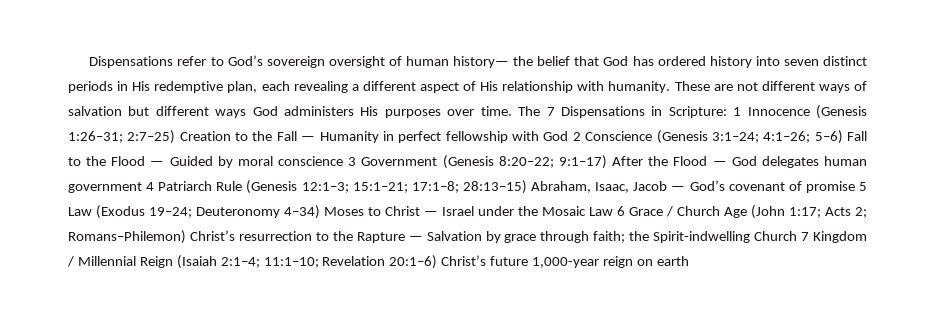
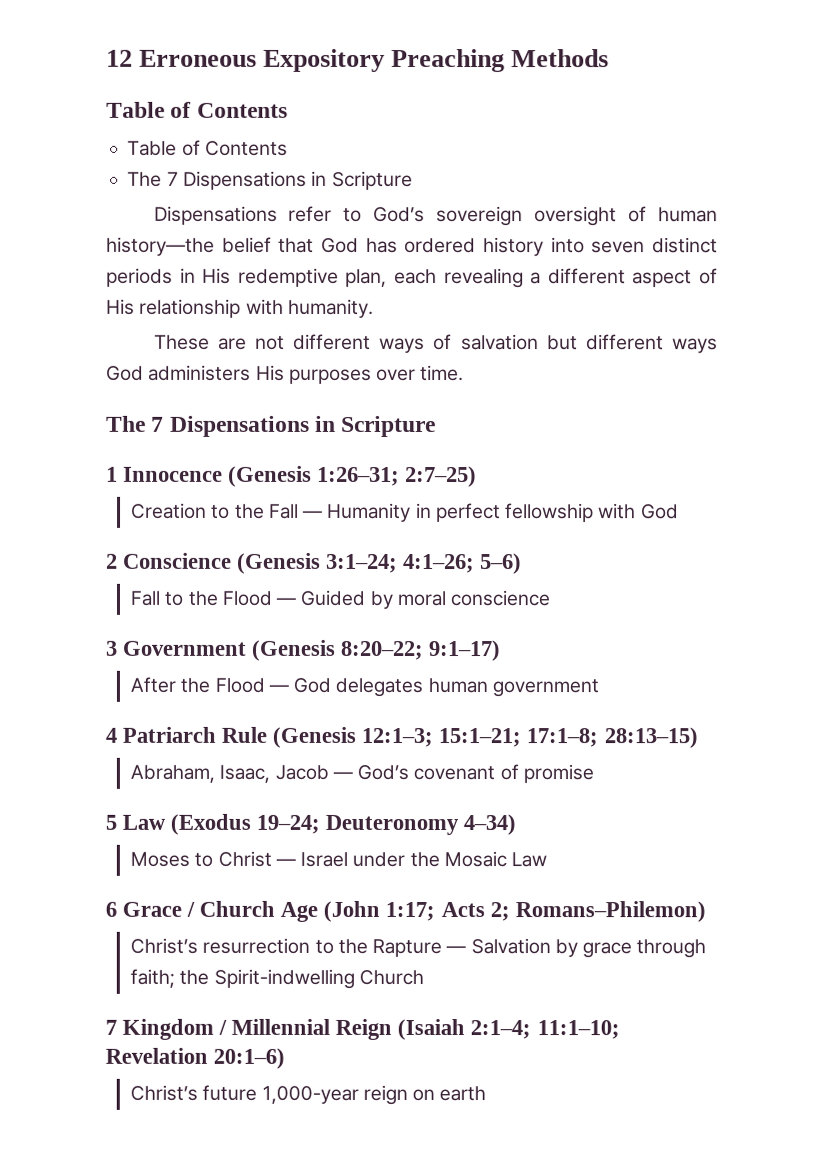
+ 12 Erroneous Expository Preaching Methods
+ Table of Contents
+ Table of Contents
+ The 7 Dispensations in Scripture
- Dispensations refer to God’s sovereign oversight of human history— the belief that God has ordered history into seven distinct periods in His redemptive plan, each revealing a different aspect of His relationship with humanity. These are not different ways of salvation but different ways God administers His purposes over time. The 7 Dispensations in Scripture: 1 Innocence (Genesis 1:26–31;
+ Dispensations refer to God’s sovereign oversight of human history—the belief that God has ordered history into seven distinct periods in His redemptive plan, each revealing a different aspect of His relationship with humanity.
+ These are not different ways of salvation but different ways God administers His purposes over time.
+ The 7 Dispensations in Scripture
+ 1 Innocence (Genesis 1:26–31;
- 2:7–25) Creation to the Fall — Humanity in perfect fellowship with God 2 Conscience (Genesis 3:1–24;
+ 2:7–25)
+ Creation to the Fall — Humanity in perfect fellowship with God
+ 2 Conscience (Genesis 3:1–24;
- 5–6) Fall to the Flood — Guided by moral conscience 3 Government (Genesis 8:20–22;
+ 5–6)
+ Fall to the Flood — Guided by moral conscience
+ 3 Government (Genesis 8:20–22;
- 9:1–17) After the Flood — God delegates human government 4 Patriarch Rule (Genesis 12:1–3;
+ 9:1–17)
+ After the Flood — God delegates human government
+ 4 Patriarch Rule (Genesis 12:1–3;
- 28:13–15) Abraham, Isaac, Jacob — God’s covenant of promise 5 Law (Exodus 19–24;
+ 28:13–15)
+ Abraham, Isaac, Jacob — God’s covenant of promise
+ 5 Law (Exodus 19–24;
- Deuteronomy 4–34) Moses to Christ — Israel under the Mosaic Law 6 Grace / Church Age (John 1:17;
+ Deuteronomy 4–34)
+ Moses to Christ — Israel under the Mosaic Law
+ 6 Grace / Church Age (John 1:17;
- Romans–Philemon) Christ’s resurrection to the Rapture — Salvation by grace through faith;
+ Romans–Philemon)
+ Christ’s resurrection to the Rapture — Salvation by grace through faith;
- the Spirit-indwelling Church 7 Kingdom / Millennial Reign (Isaiah 2:1–4;
+ the Spirit-indwelling Church
+ 7 Kingdom / Millennial Reign (Isaiah 2:1–4;
- Revelation 20:1–6) Christ’s future 1,000-year reign on earth
+ Revelation 20:1–6)
+ Christ’s future 1,000-year reign on earth

